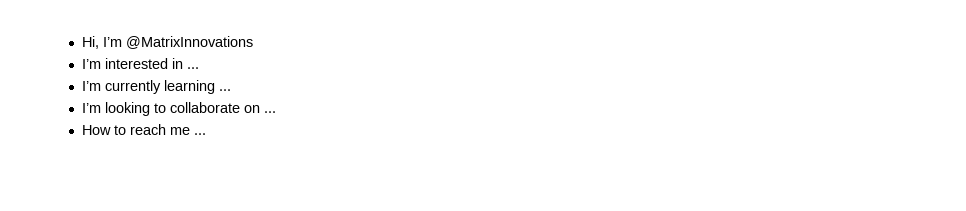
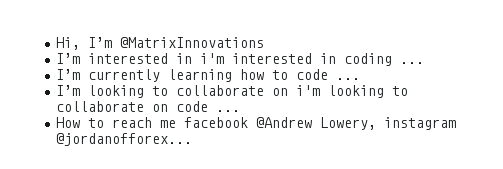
- I’m interested in ...
+ I’m interested in i'm interested in coding ...
- I’m currently learning ...
+ I’m currently learning how to code ...
- I’m looking to collaborate on ...
+ I’m looking to collaborate on i'm looking to collaborate on code ...
- How to reach me ...
+ How to reach me facebook @Andrew Lowery, instagram @jordanofforex...

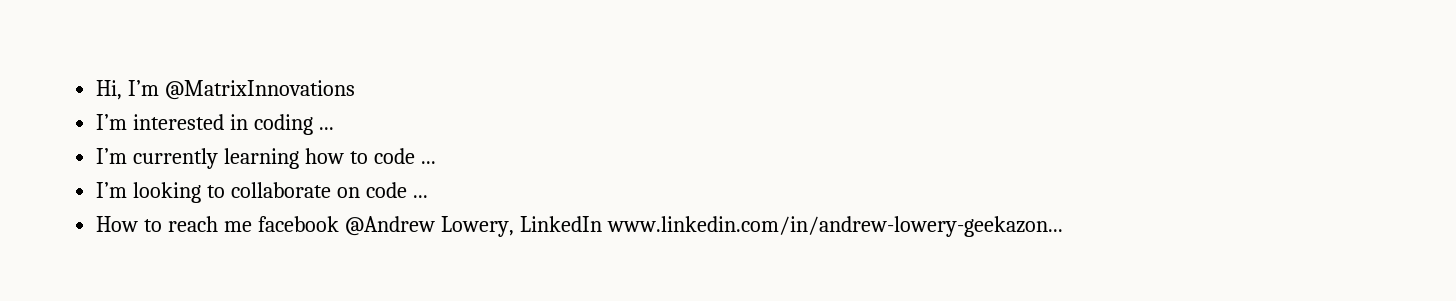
- I’m interested in i'm interested in coding ...
+ I’m interested in coding ...
- I’m looking to collaborate on i'm looking to collaborate on code ...
+ I’m looking to collaborate on code ...
- How to reach me facebook @Andrew Lowery, instagram @jordanofforex...
+ How to reach me facebook @Andrew Lowery, LinkedIn www.linkedin.com/in/andrew-lowery-geekazon...

